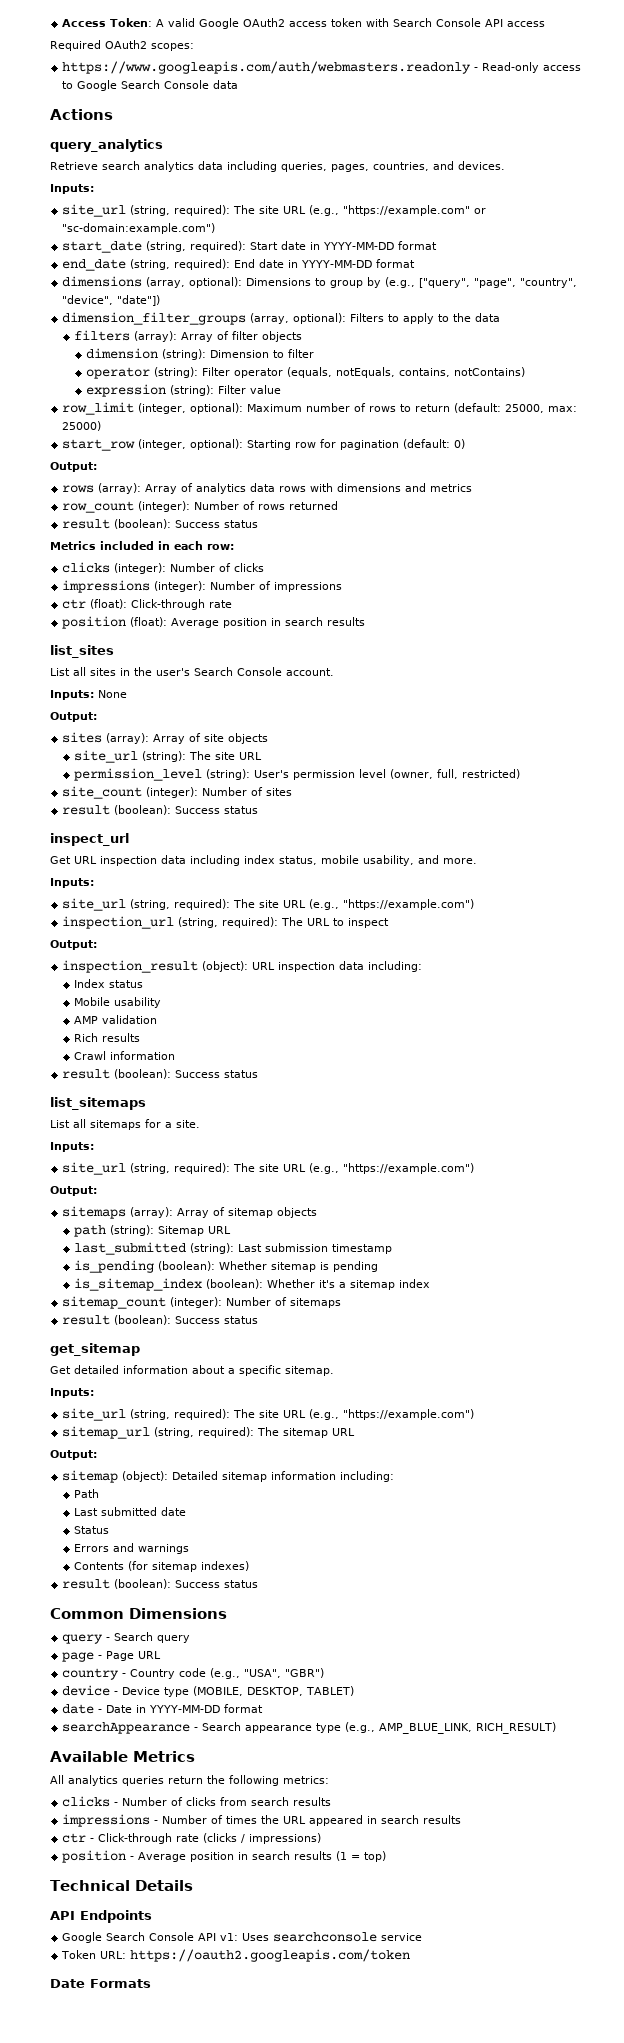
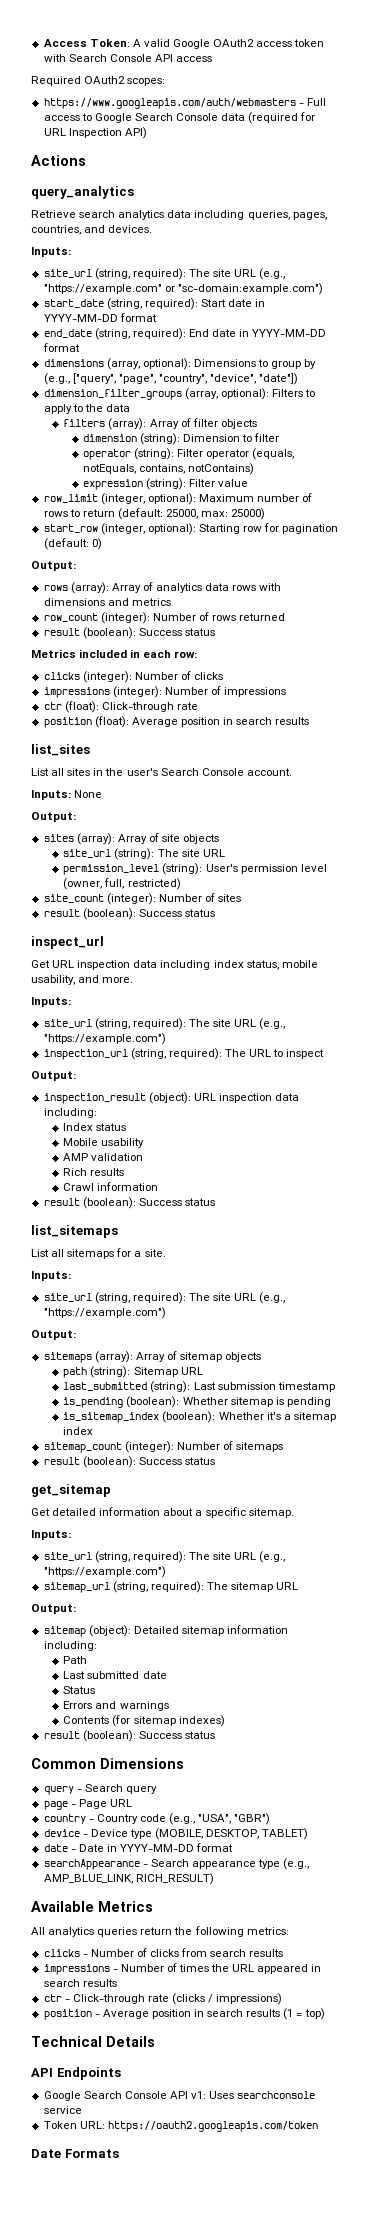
- https://www.googleapis.com/auth/webmasters.readonly - Read-only access to Google Search Console data
+ https://www.googleapis.com/auth/webmasters - Full access to Google Search Console data (required for URL Inspection API)

